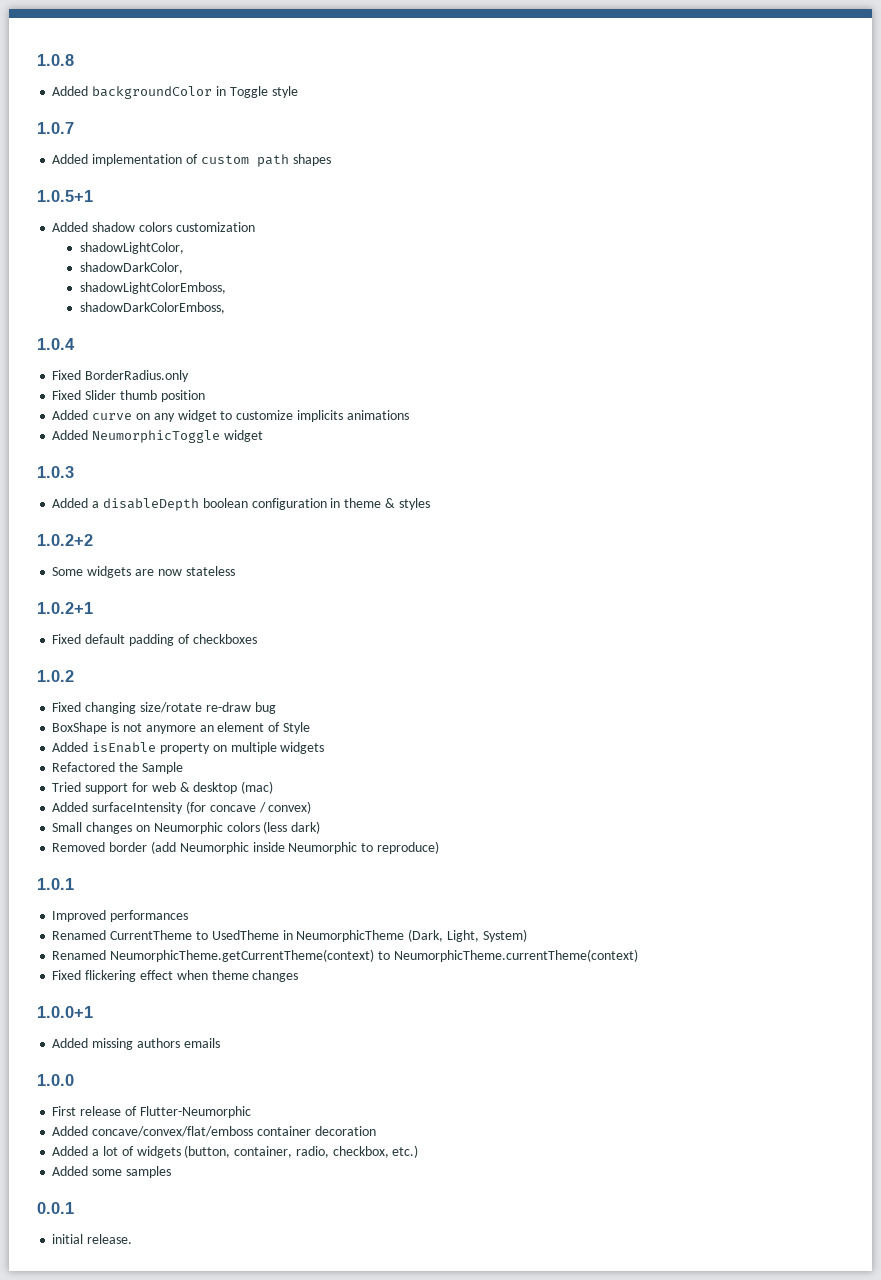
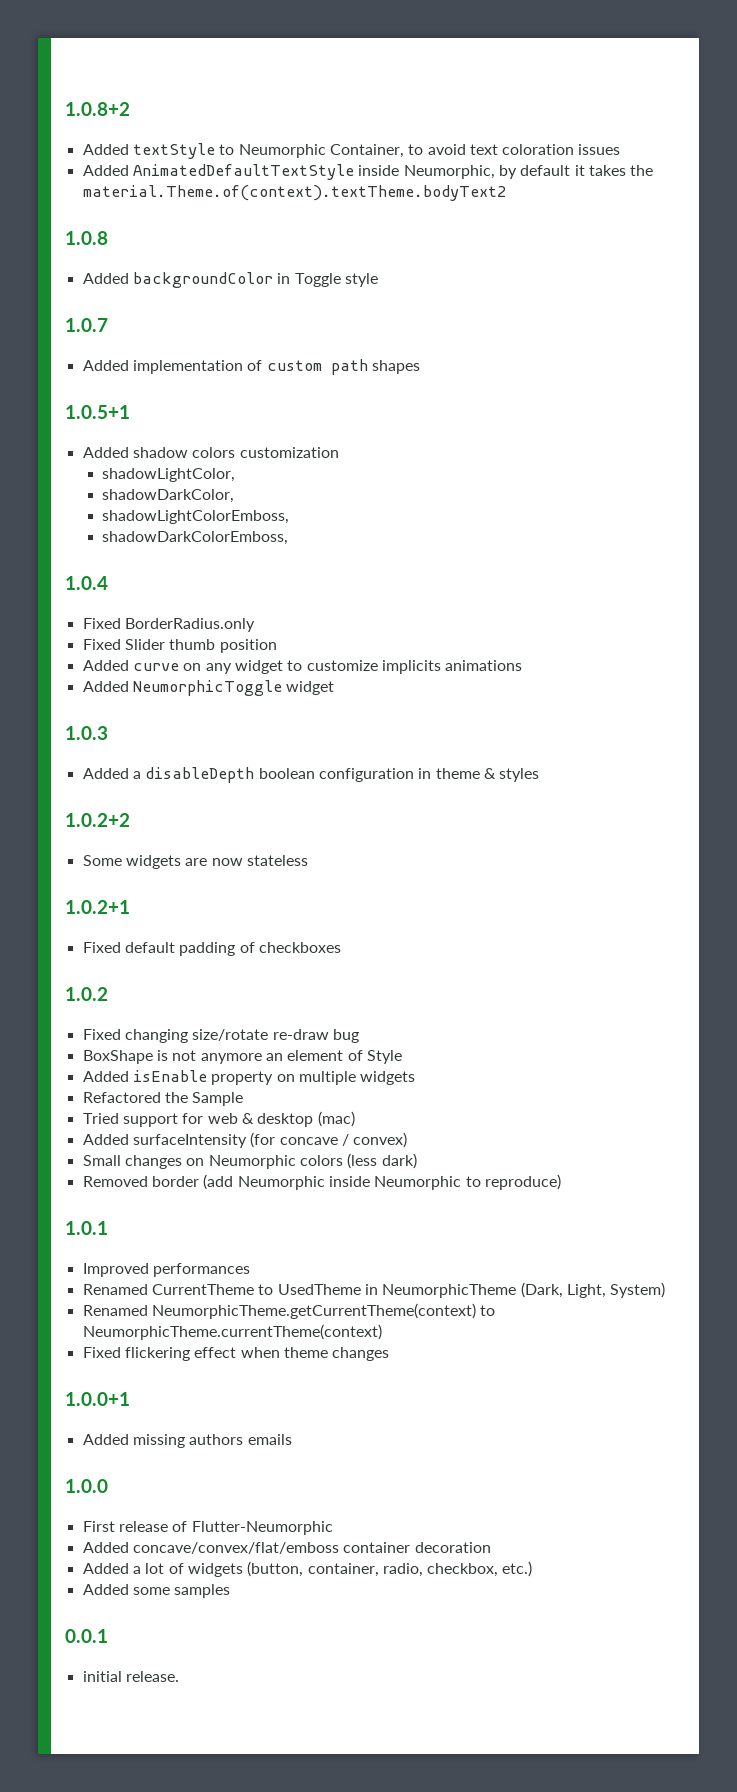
+ 1.0.8+2
+ Added textStyle to Neumorphic Container, to avoid text coloration issues
+ Added AnimatedDefaultTextStyle inside Neumorphic, by default it takes the material.Theme.of(context).textTheme.bodyText2

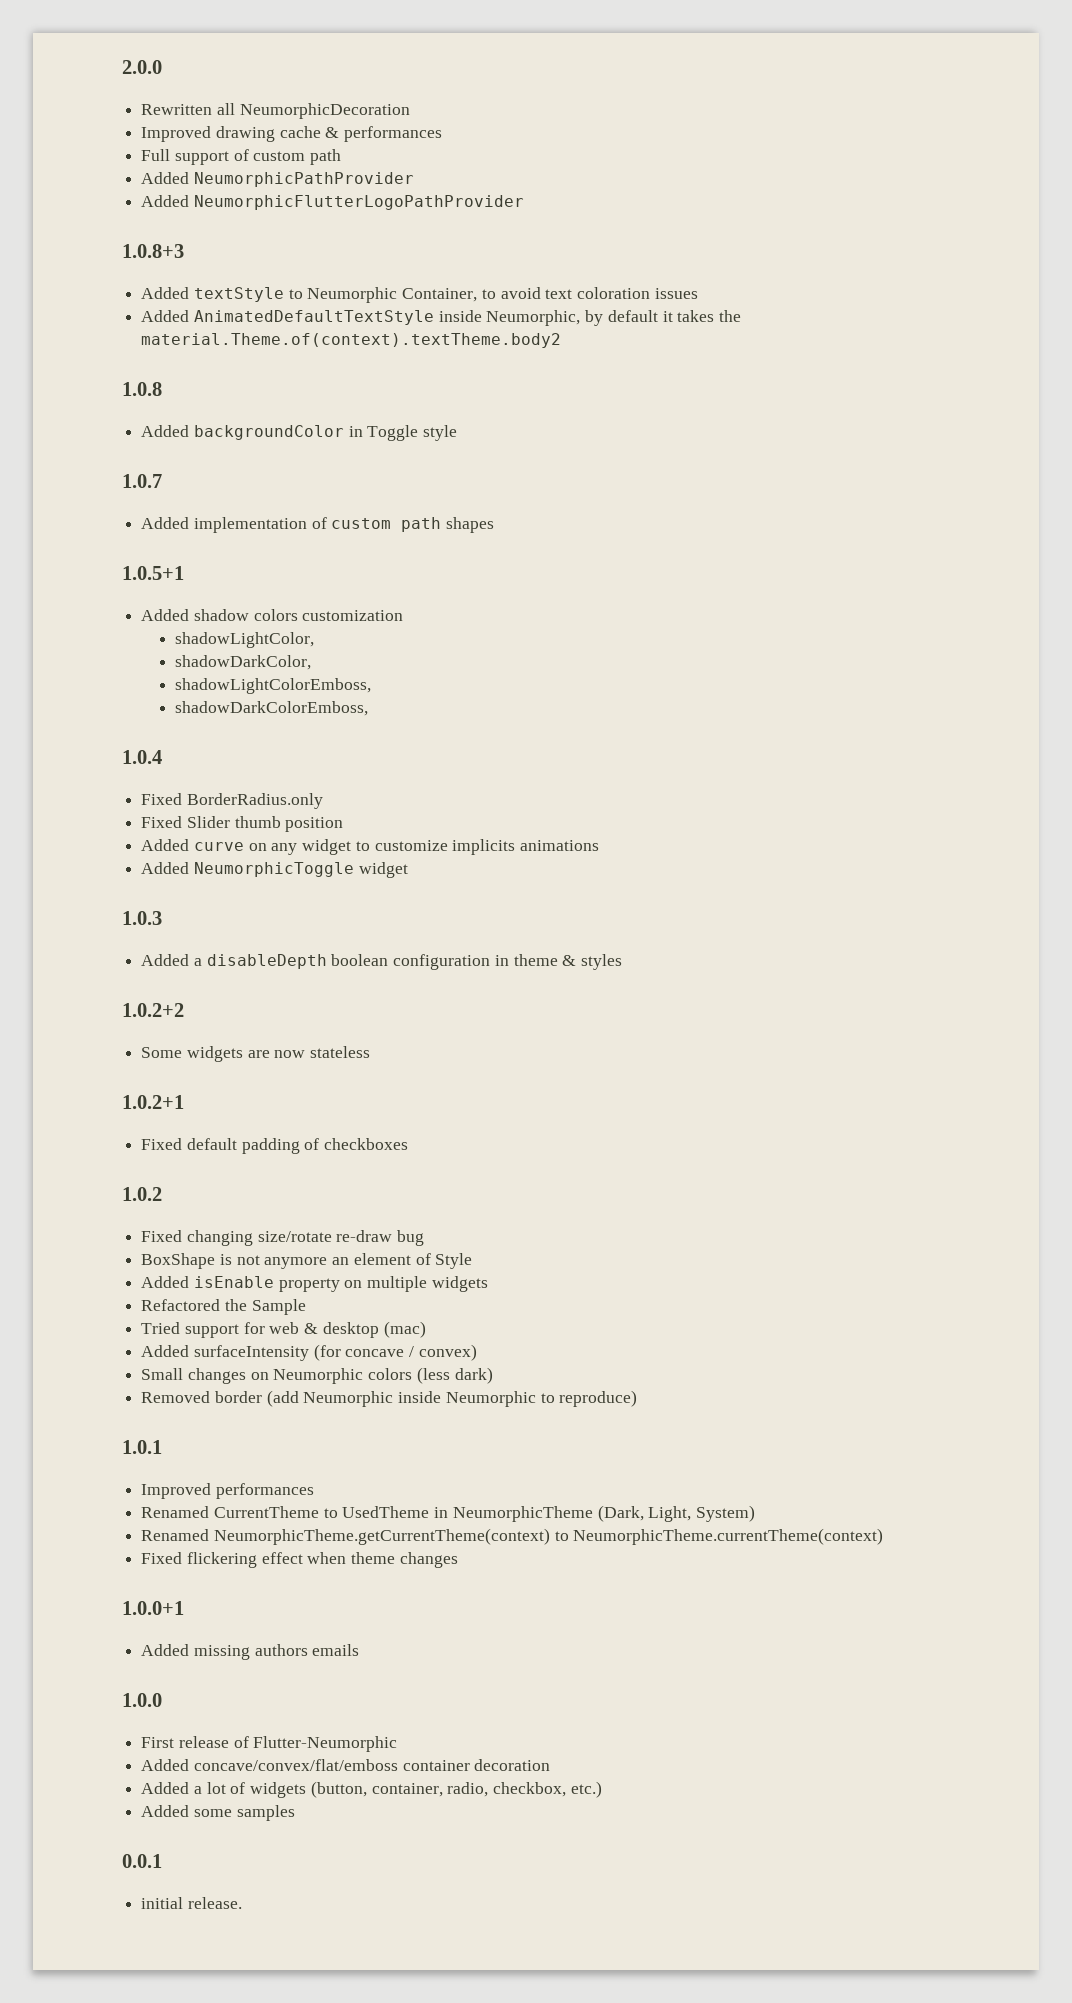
- 1.0.8+2
+ 2.0.0
+ Rewritten all NeumorphicDecoration
+ Improved drawing cache & performances
+ Full support of custom path
+ Added NeumorphicPathProvider
+ Added NeumorphicFlutterLogoPathProvider
+ 1.0.8+3
- Added AnimatedDefaultTextStyle inside Neumorphic, by default it takes the material.Theme.of(context).textTheme.bodyText2
+ Added AnimatedDefaultTextStyle inside Neumorphic, by default it takes the material.Theme.of(context).textTheme.body2

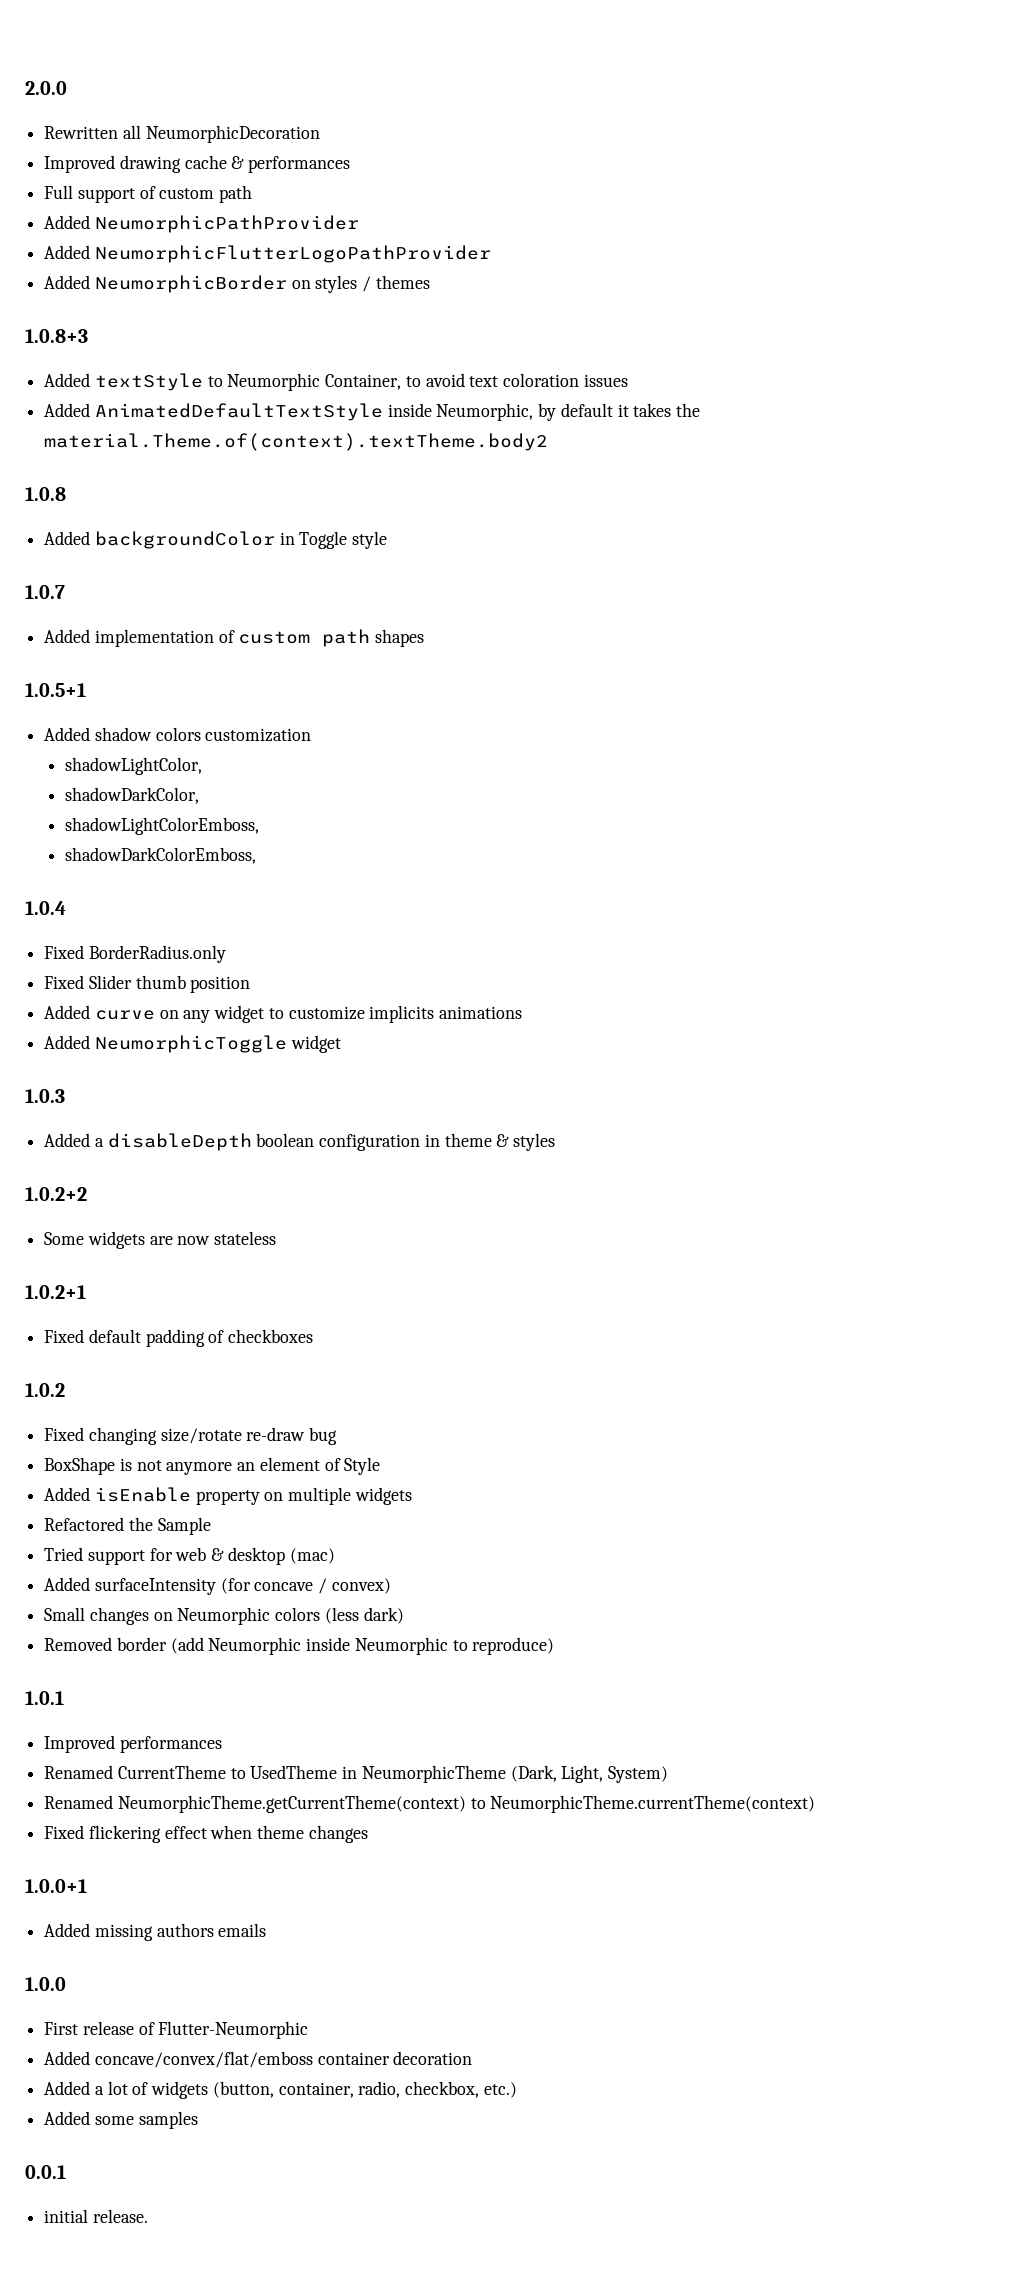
+ Added NeumorphicBorder on styles / themes

